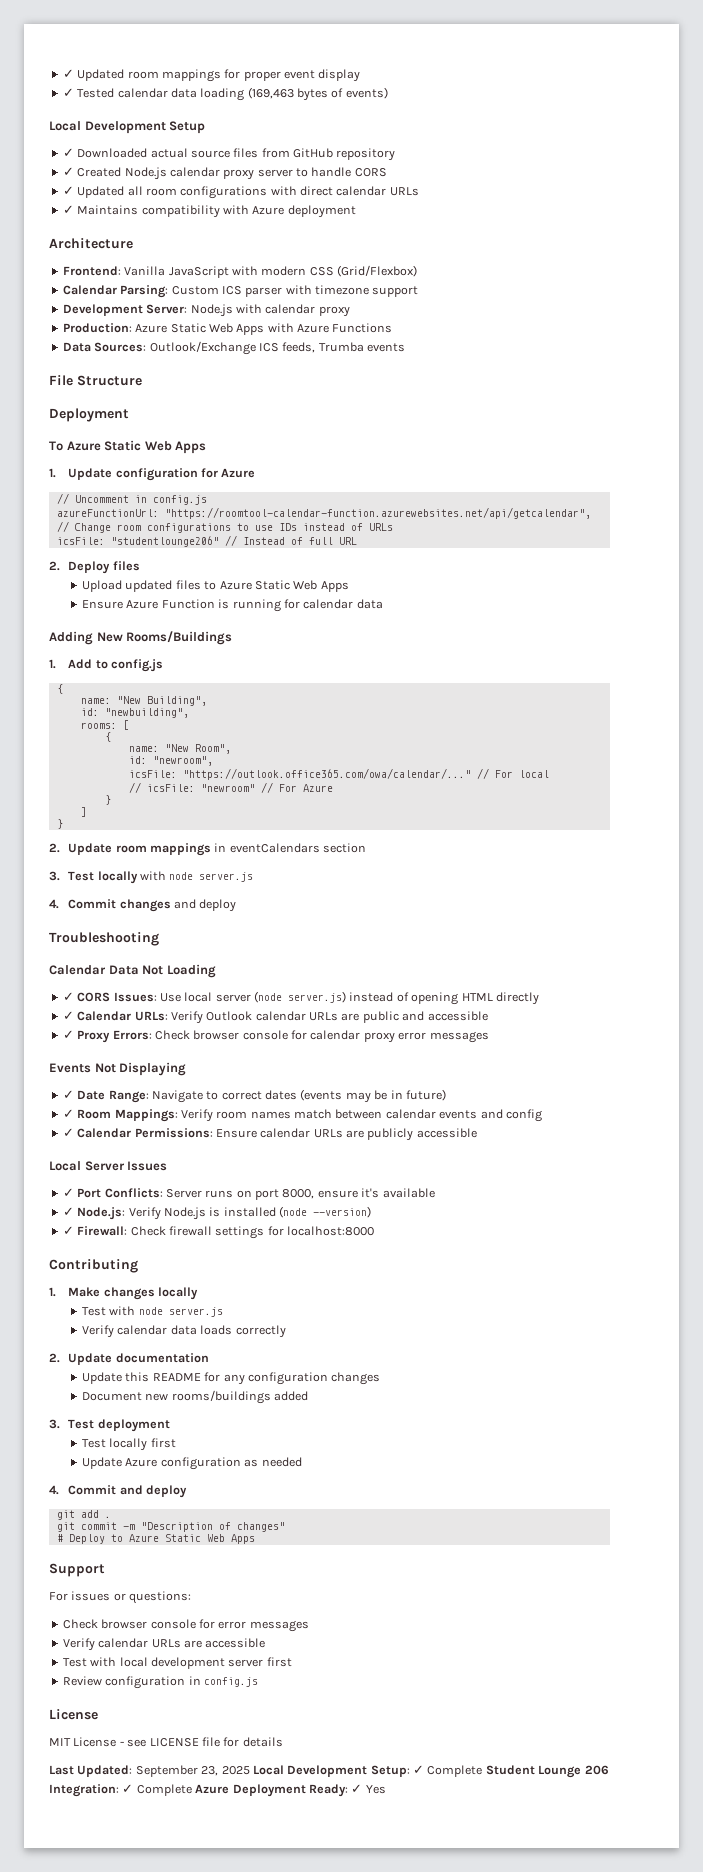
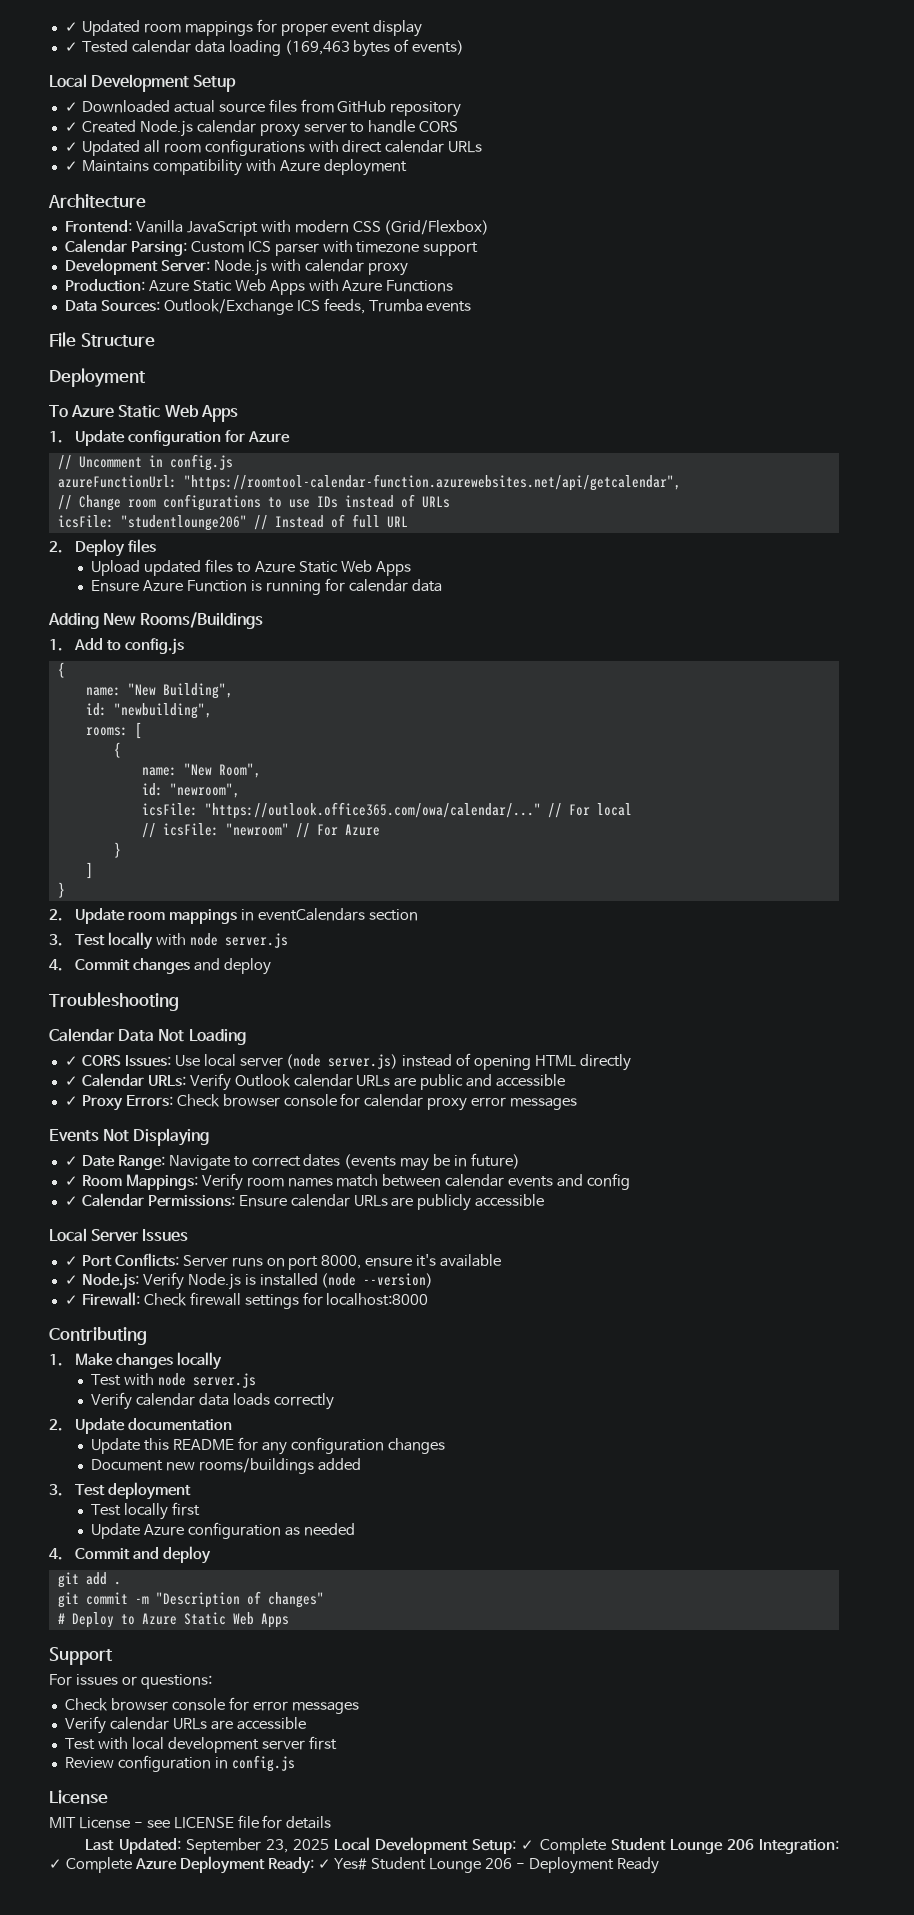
- Last Updated: September 23, 2025 Local Development Setup: ✓ Complete Student Lounge 206 Integration: ✓ Complete Azure Deployment Ready: ✓ Yes
+ Last Updated: September 23, 2025 Local Development Setup: ✓ Complete Student Lounge 206 Integration: ✓ Complete Azure Deployment Ready: ✓ Yes# Student Lounge 206 - Deployment Ready

